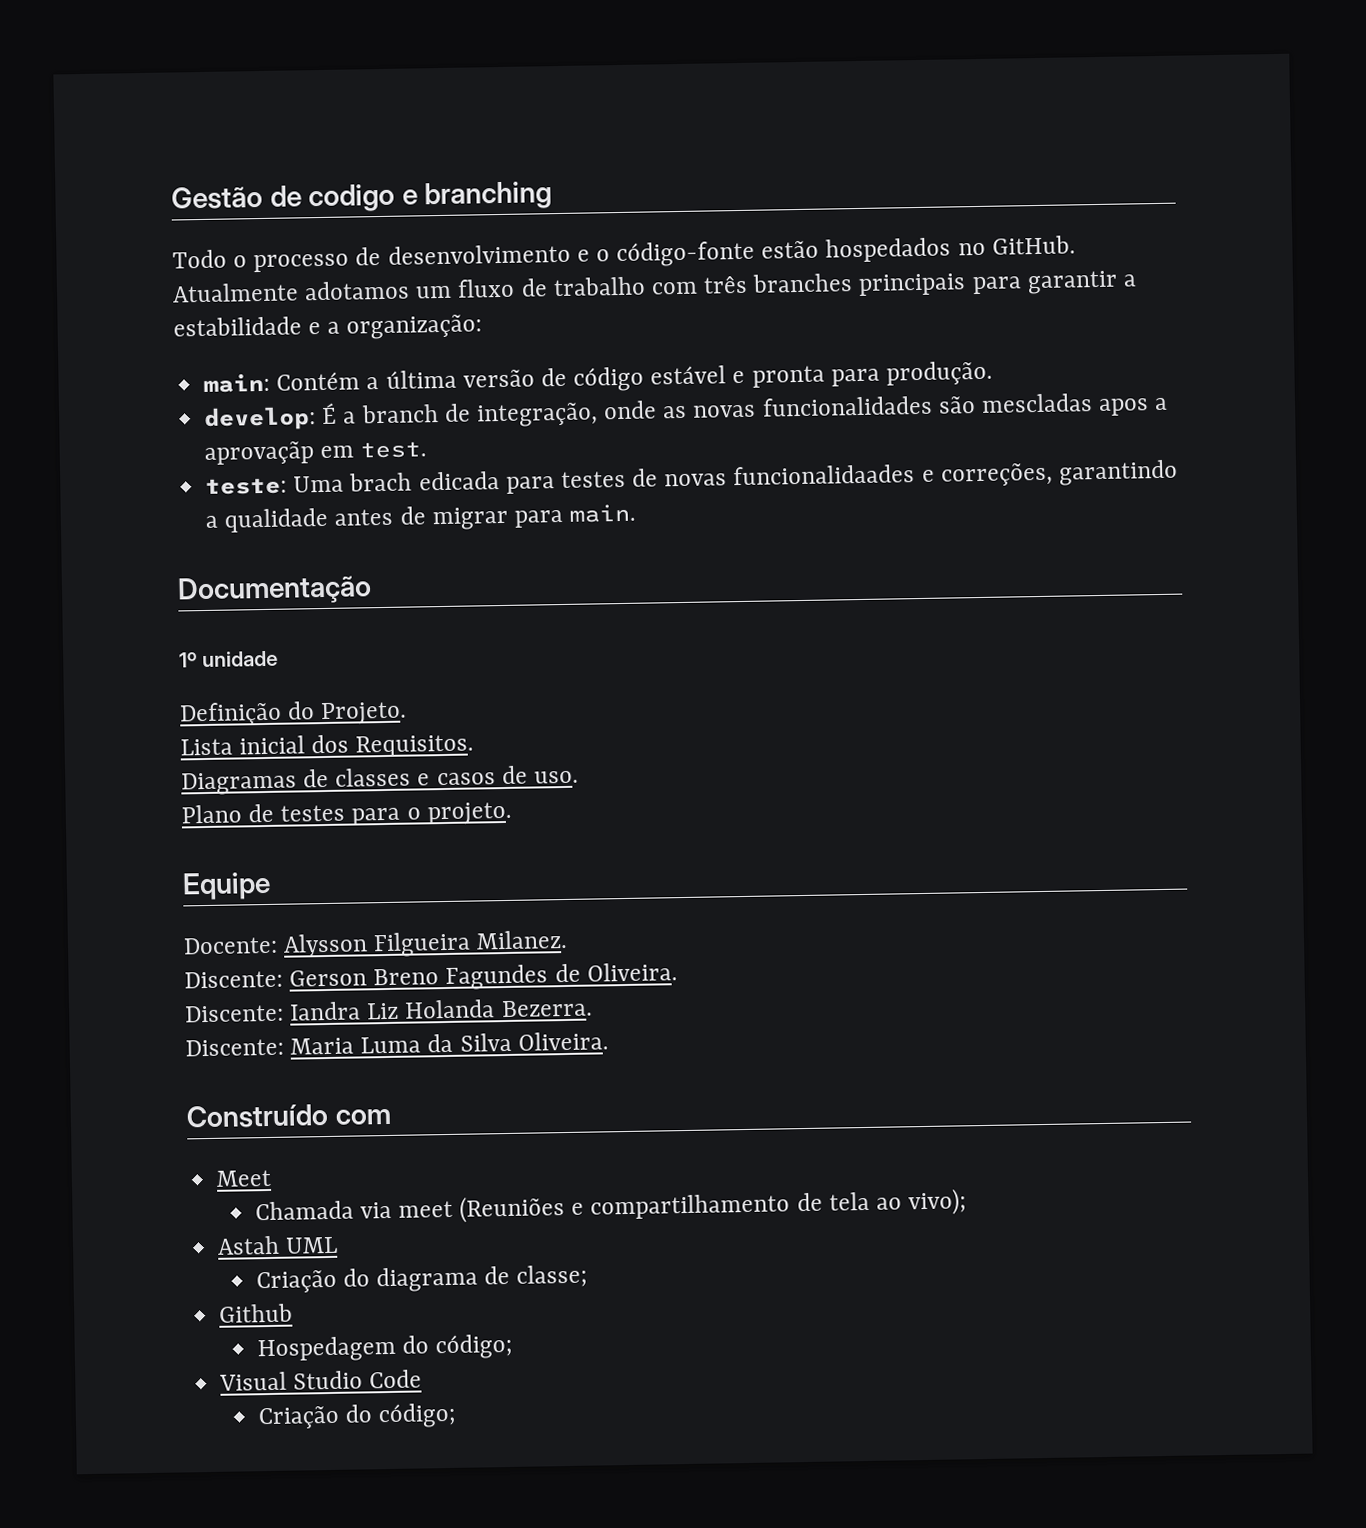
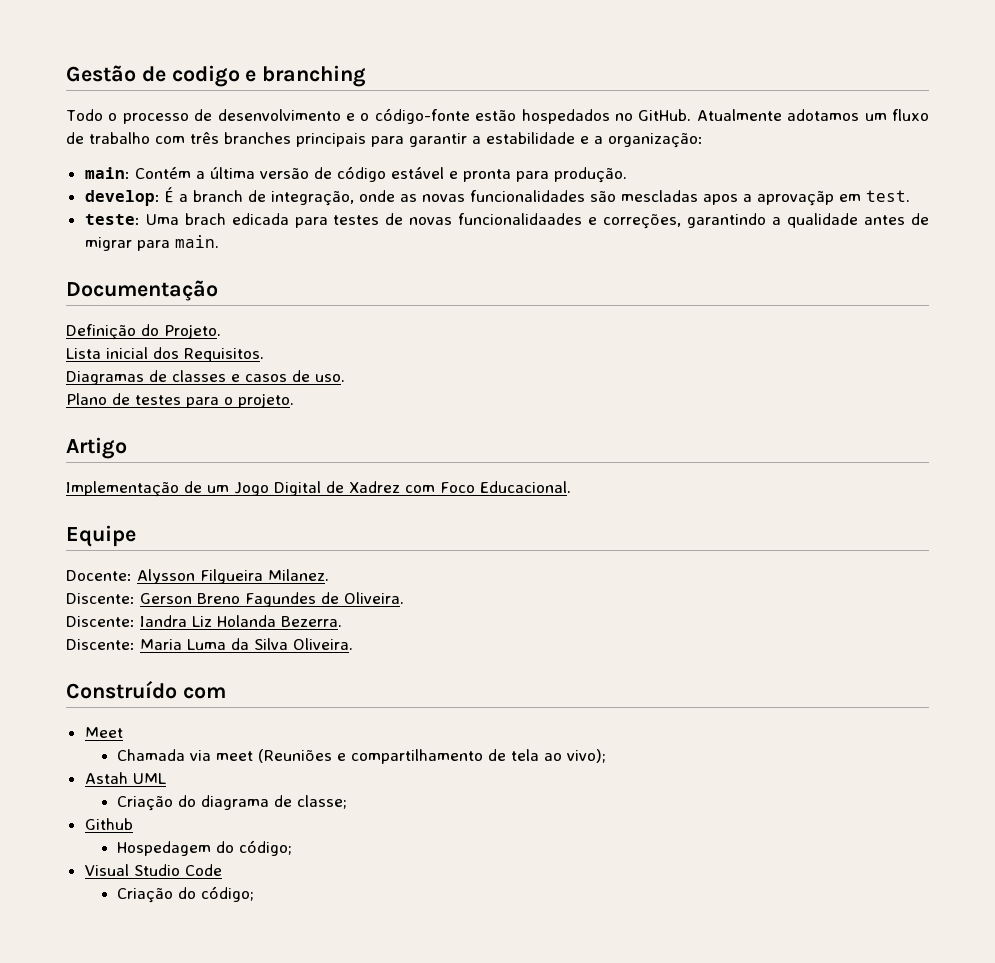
- 1º unidade
+ Artigo
+ Implementação de um Jogo Digital de Xadrez com Foco Educacional.

